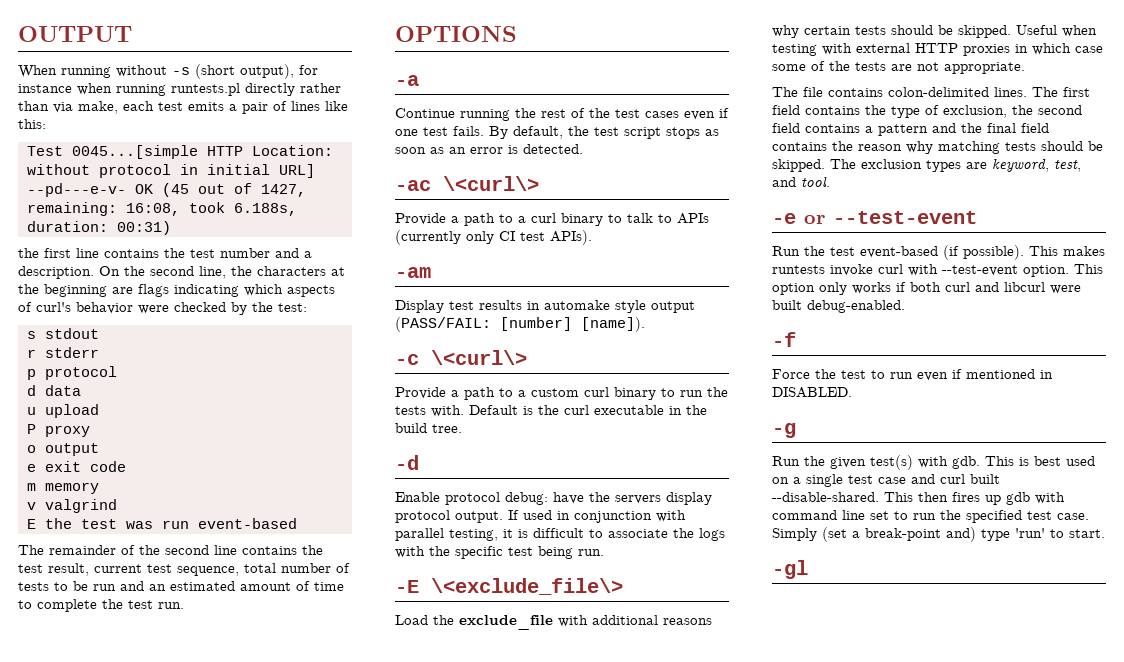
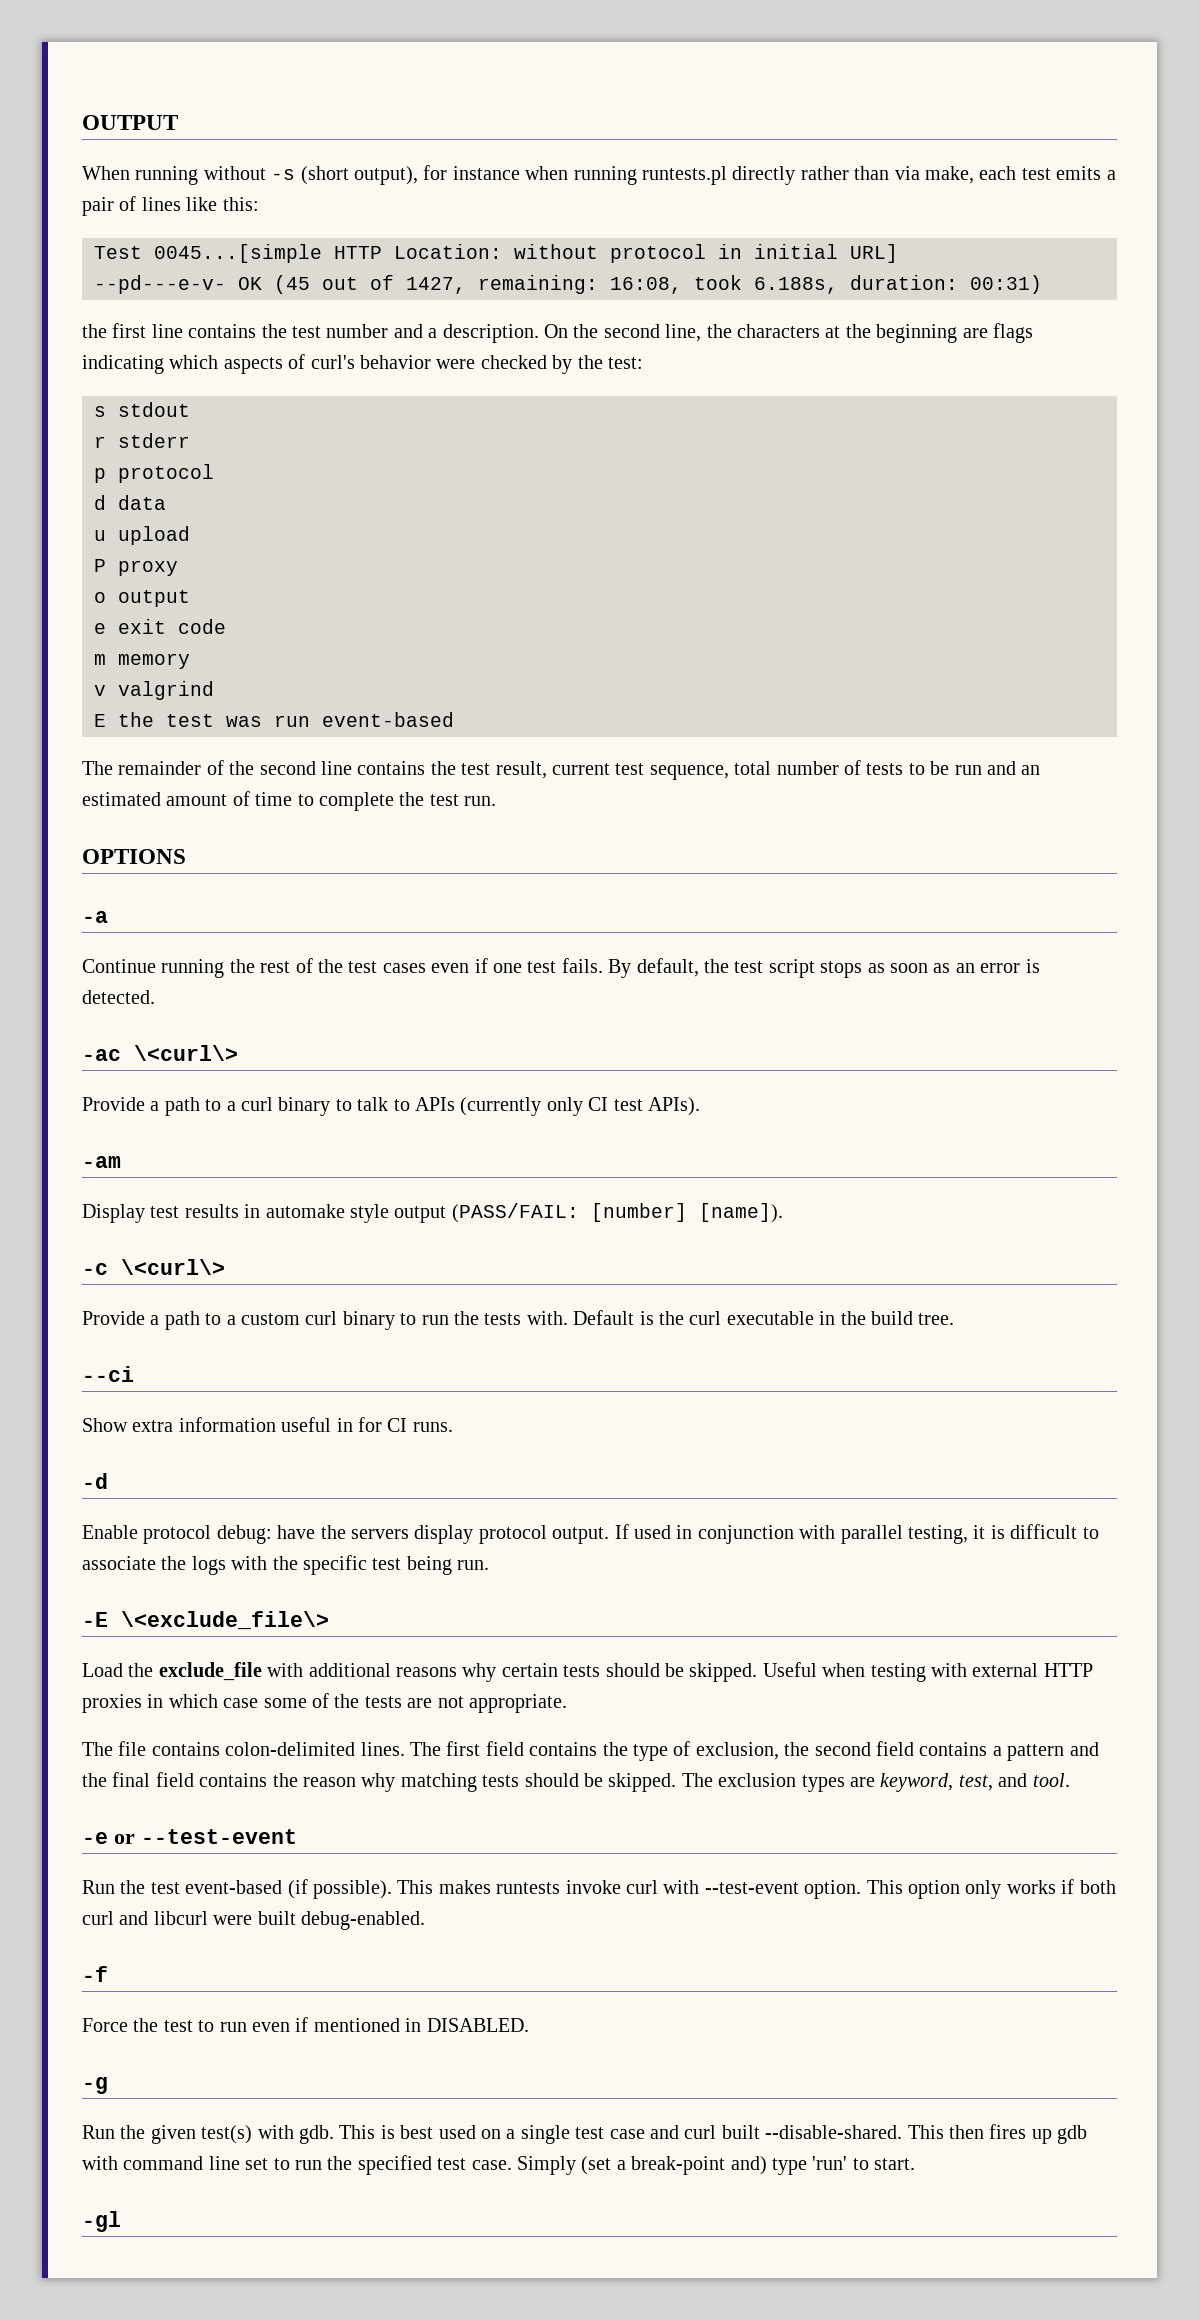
+ --ci
+ Show extra information useful in for CI runs.

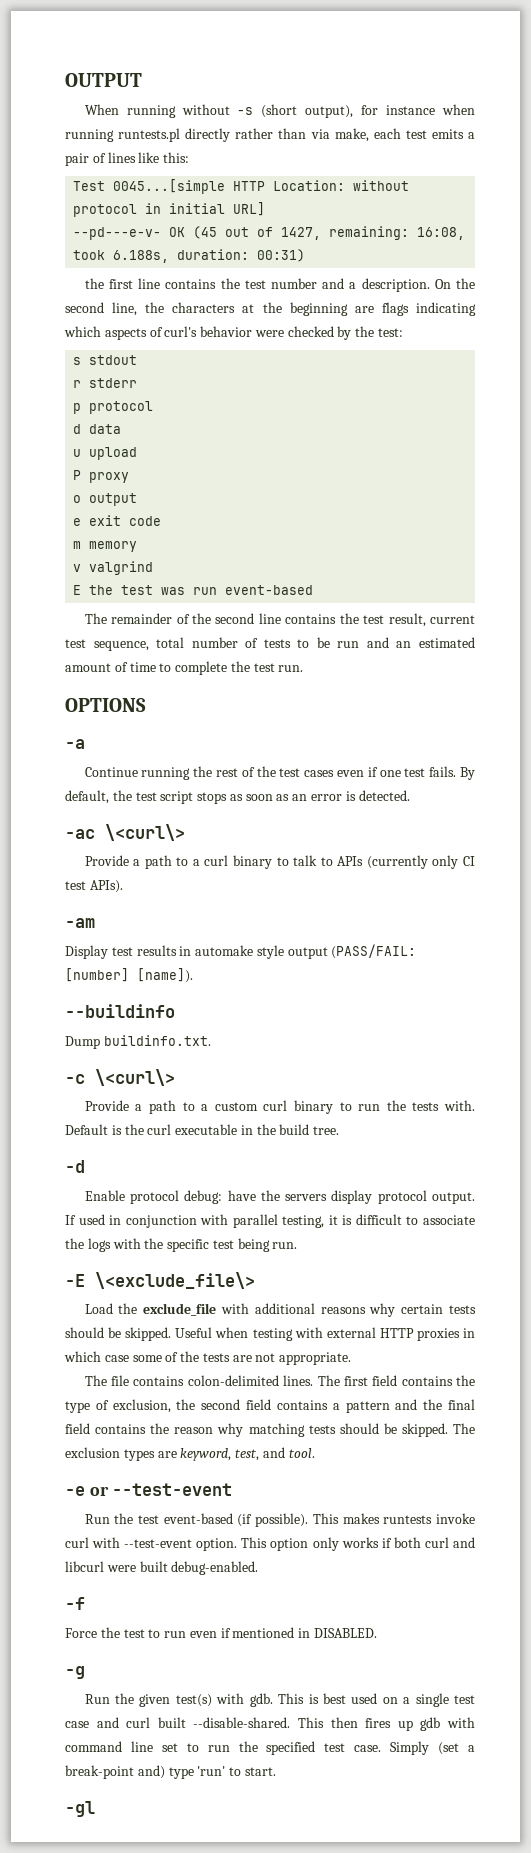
+ --buildinfo
+ Dump buildinfo.txt.
- --ci
- Show extra information useful in for CI runs.

